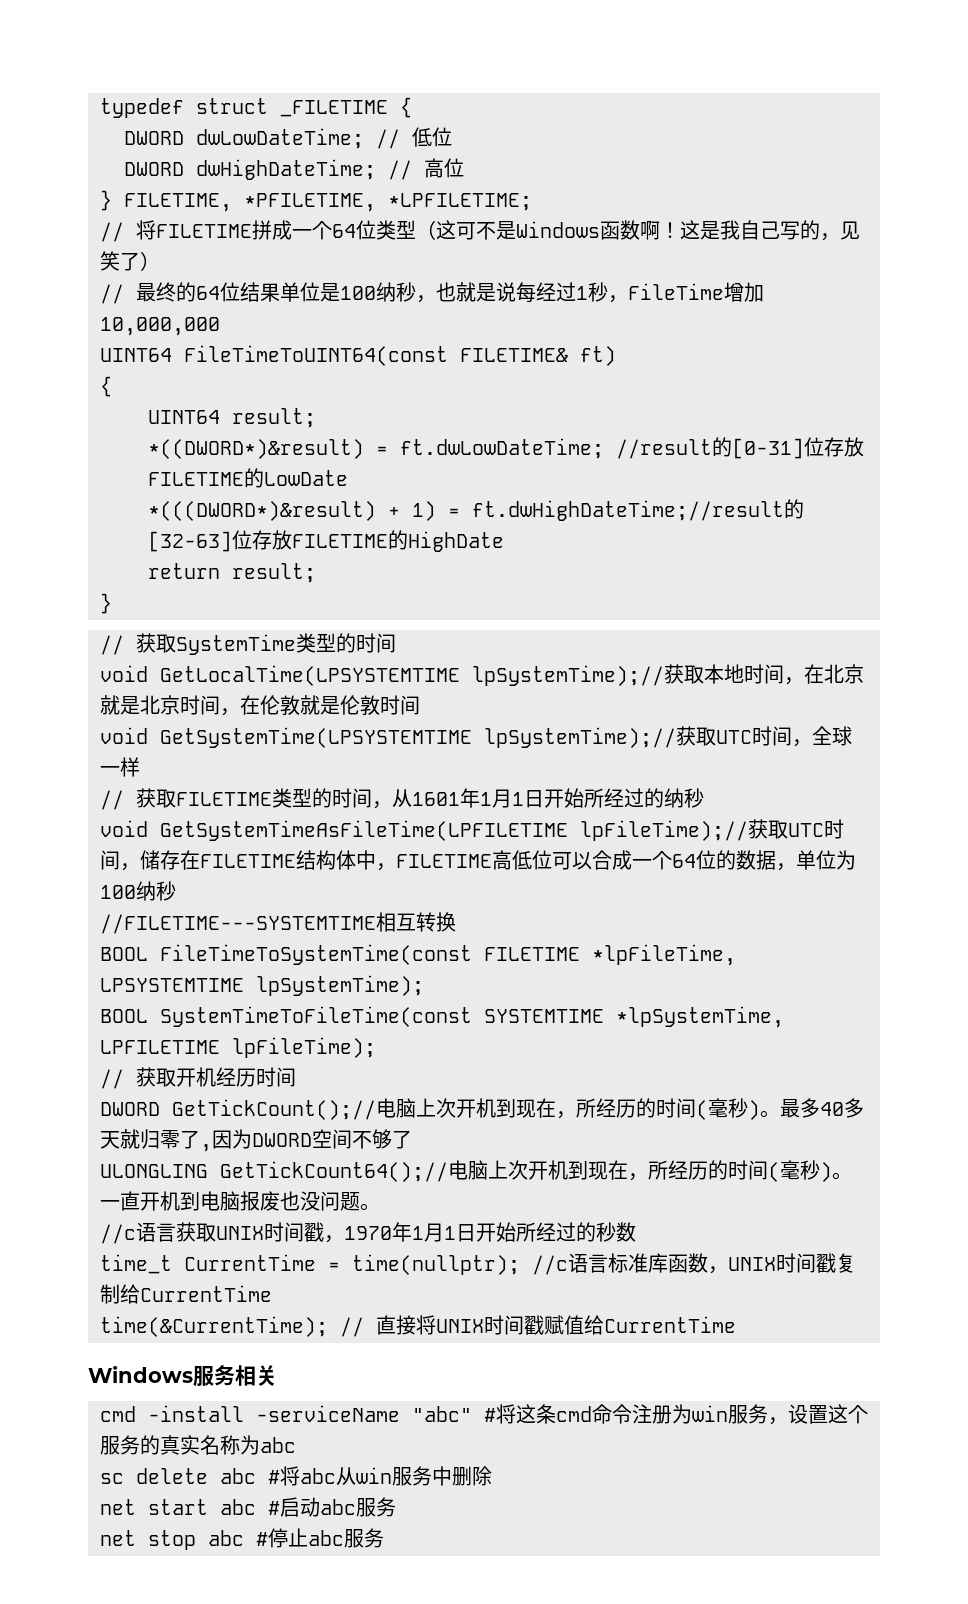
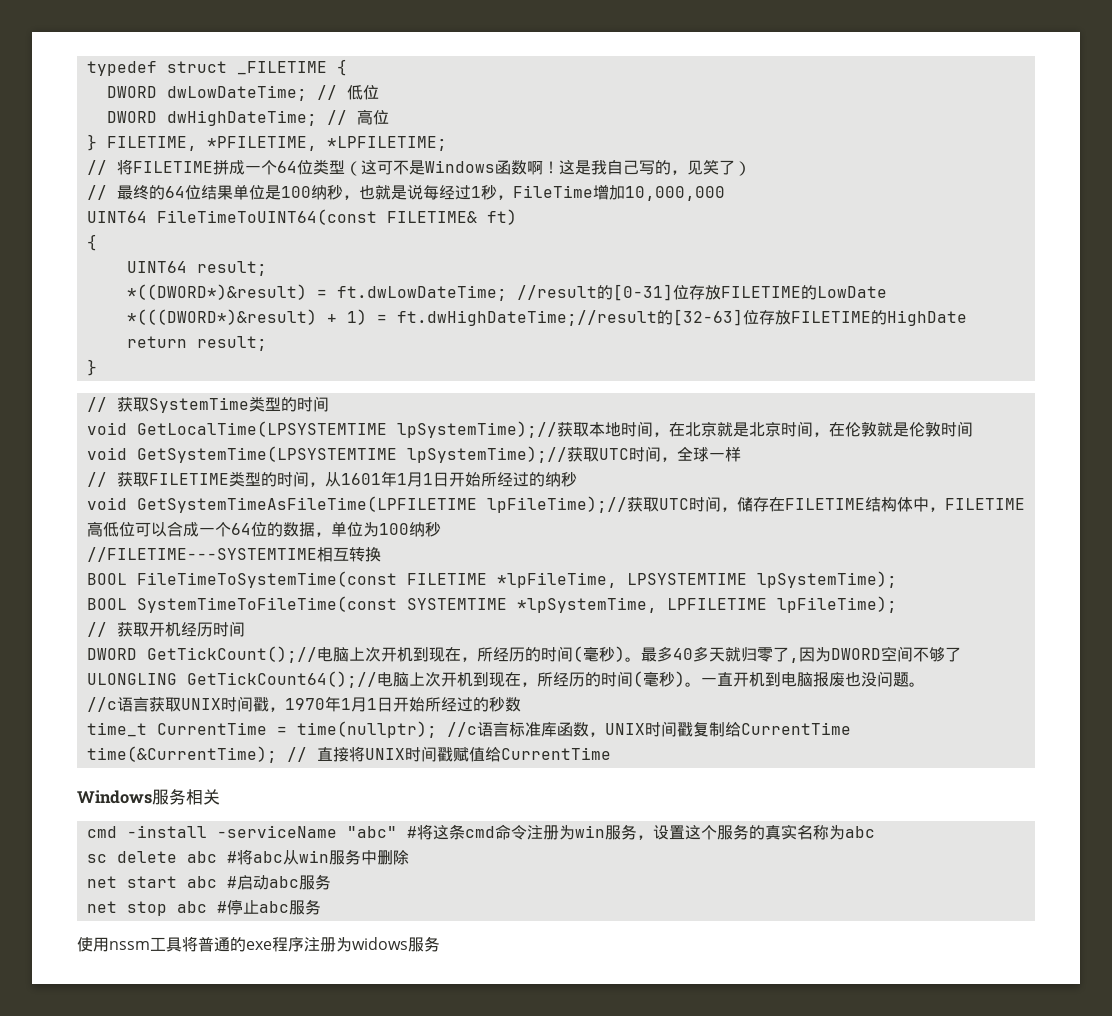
+ 使用nssm工具将普通的exe程序注册为widows服务

